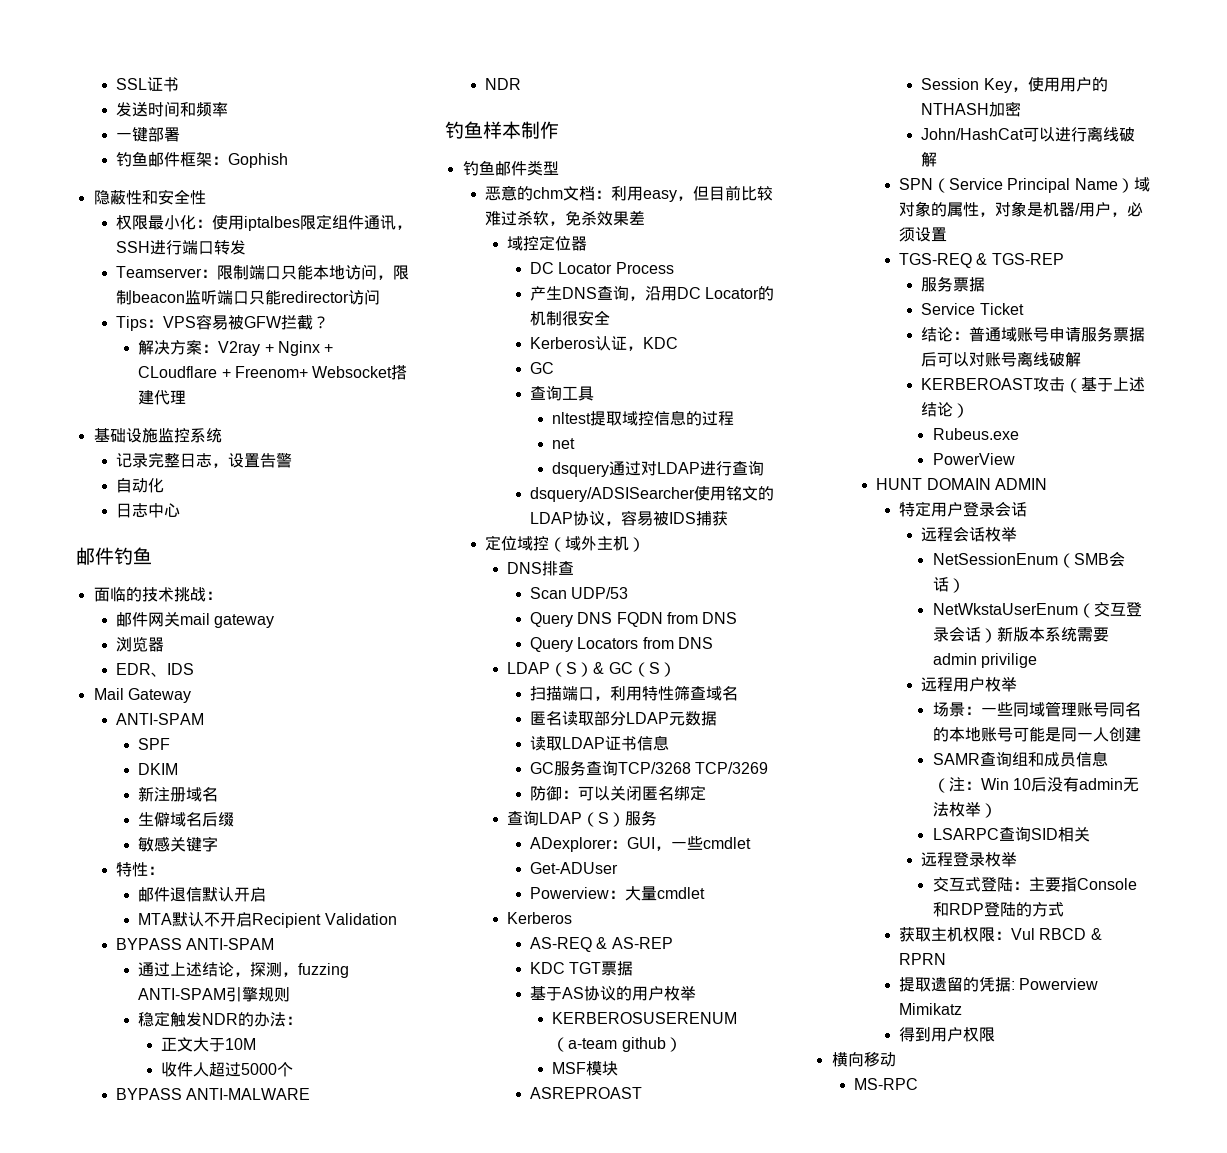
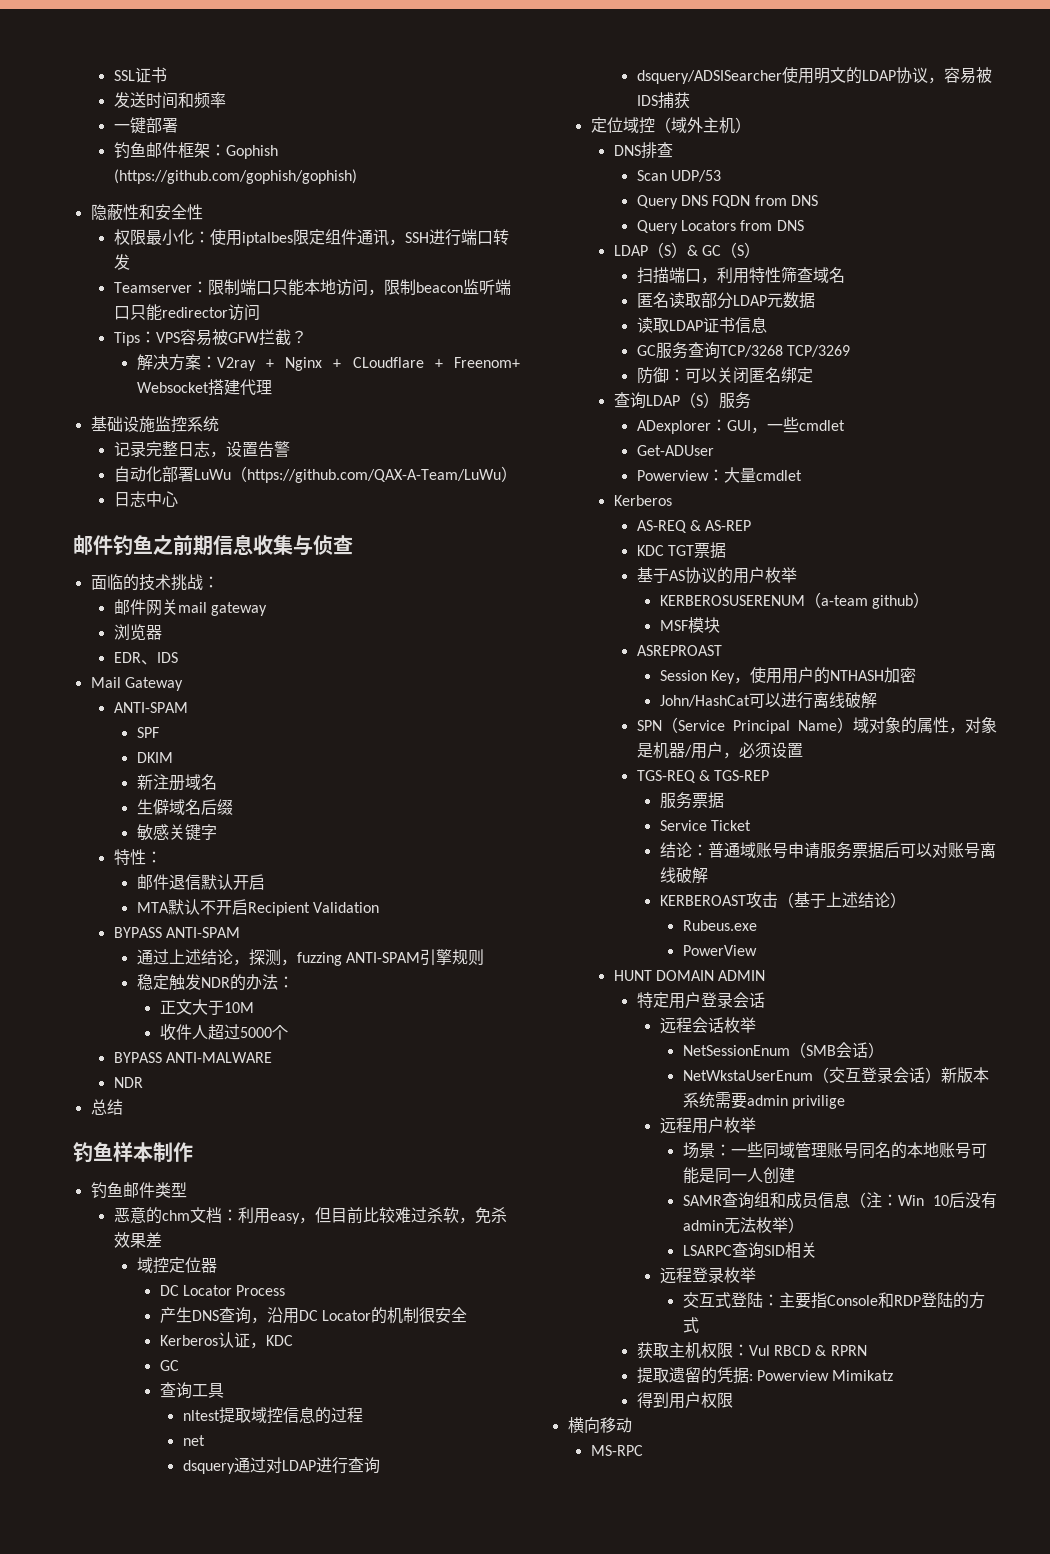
- 钓鱼邮件框架：Gophish
+ 钓鱼邮件框架：Gophish (https://github.com/gophish/gophish)
- 自动化
+ 自动化部署LuWu（https://github.com/QAX-A-Team/LuWu）
- 邮件钓鱼
+ 邮件钓鱼之前期信息收集与侦查
+ 总结
- dsquery/ADSISearcher使用铭文的LDAP协议，容易被IDS捕获
+ dsquery/ADSISearcher使用明文的LDAP协议，容易被IDS捕获

